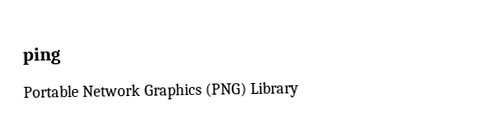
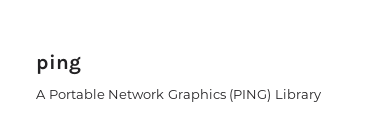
- Portable Network Graphics (PNG) Library
+ A Portable Network Graphics (PING) Library

